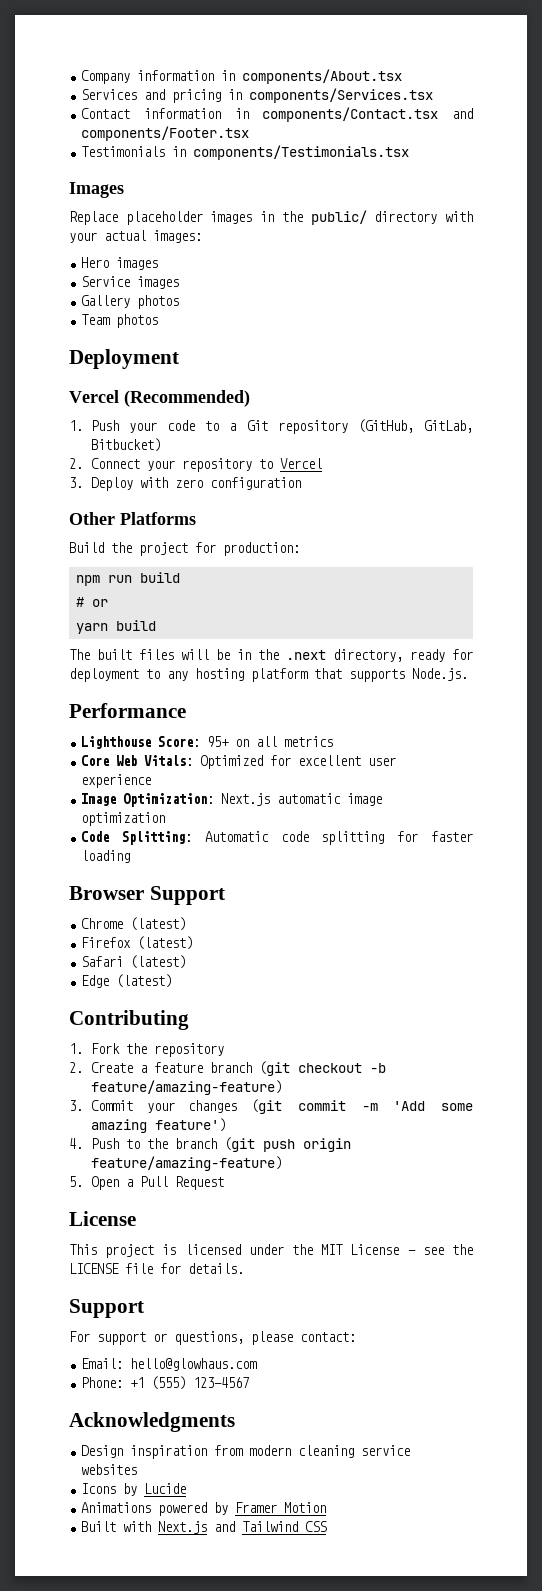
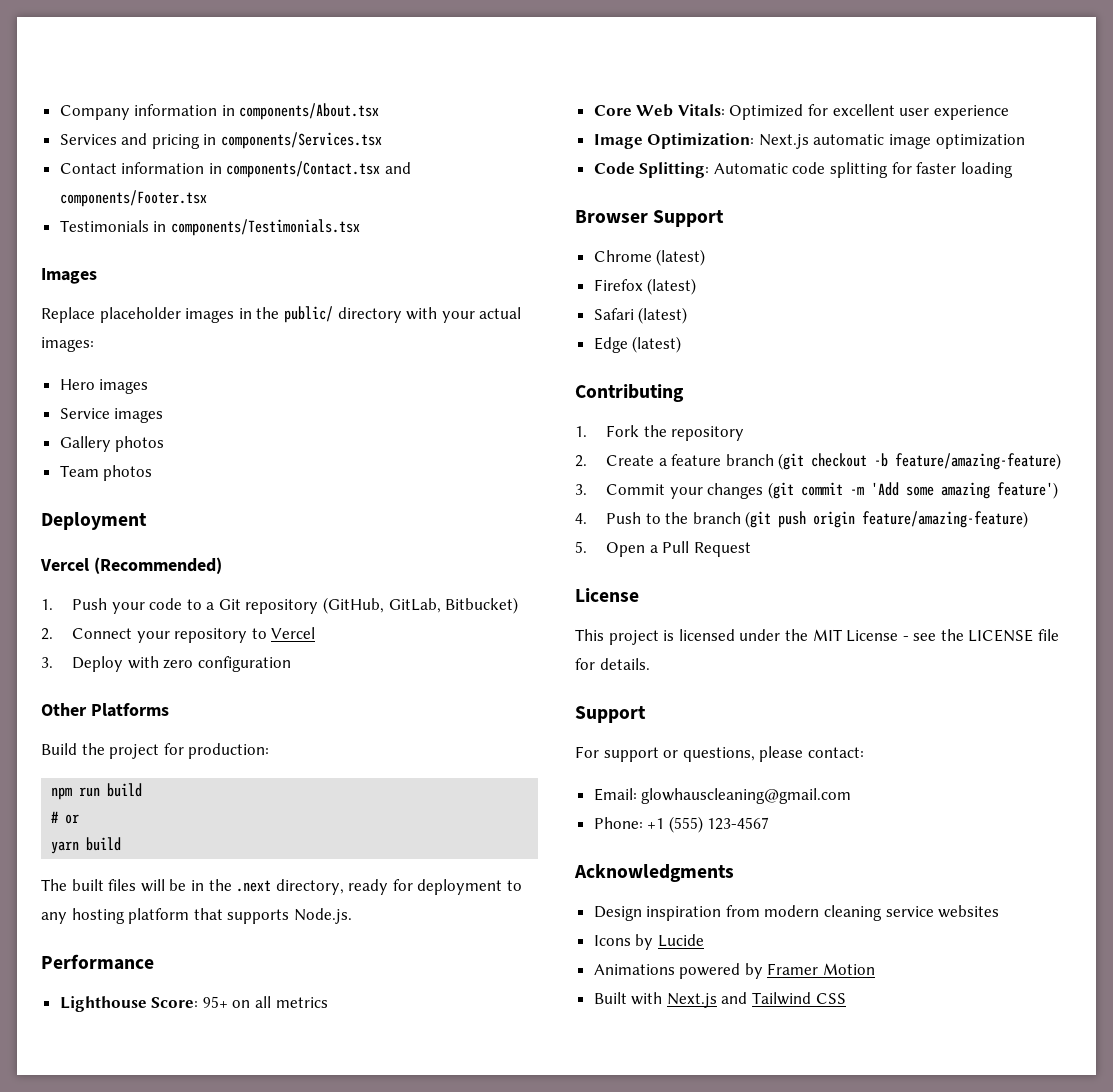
- Email: hello@glowhaus.com
+ Email: glowhauscleaning@gmail.com

